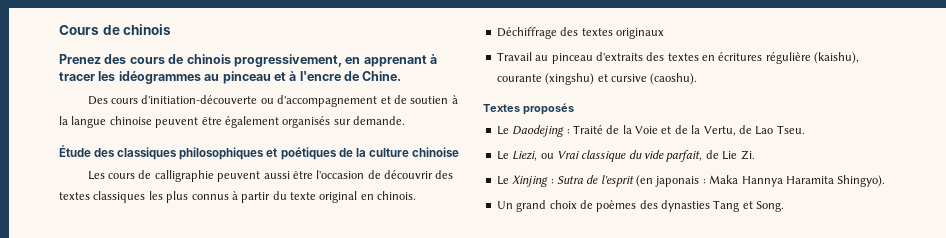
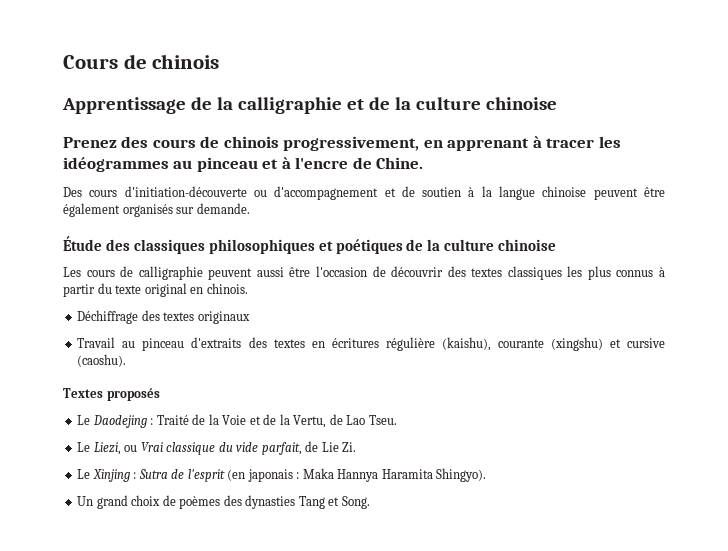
+ Apprentissage de la calligraphie et de la culture chinoise

